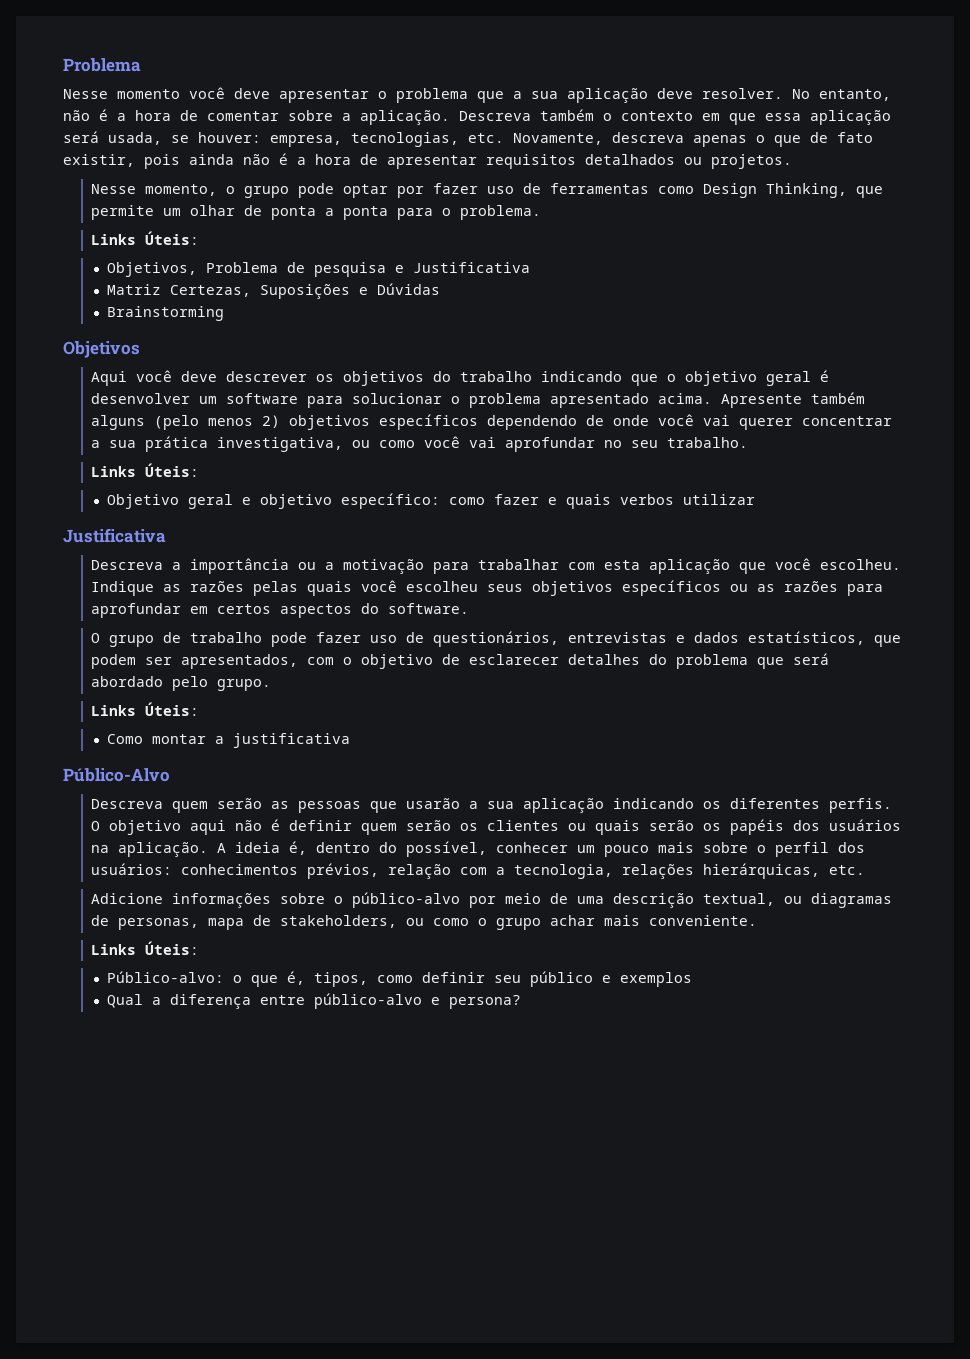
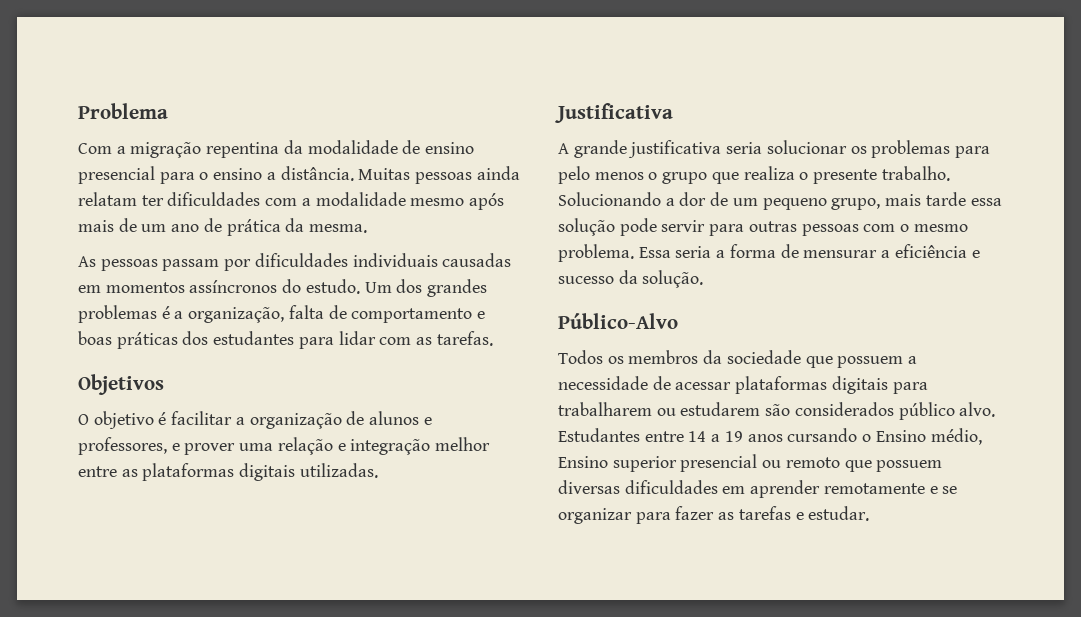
- Nesse momento você deve apresentar o problema que a sua aplicação deve resolver. No entanto, não é a hora de comentar sobre a aplicação. Descreva também o contexto em que essa aplicação será usada, se houver: empresa, tecnologias, etc. Novamente, descreva apenas o que de fato existir, pois ainda não é a hora de apresentar requisitos detalhados ou projetos.
- Nesse momento, o grupo pode optar por fazer uso de ferramentas como Design Thinking, que permite um olhar de ponta a ponta para o problema.
- Links Úteis:
- Objetivos, Problema de pesquisa e Justificativa
- Matriz Certezas, Suposições e Dúvidas
- Brainstorming
+ Com a migração repentina da modalidade de ensino presencial para o ensino a distância. Muitas pessoas ainda relatam ter dificuldades com a modalidade mesmo após mais de um ano de prática da mesma.
+ As pessoas passam por dificuldades individuais causadas em momentos assíncronos do estudo. Um dos grandes problemas é a organização, falta de comportamento e boas práticas dos estudantes para lidar com as tarefas.
  Objetivos
- Aqui você deve descrever os objetivos do trabalho indicando que o objetivo geral é desenvolver um software para solucionar o problema apresentado acima. Apresente também alguns (pelo menos 2) objetivos específicos dependendo de onde você vai querer concentrar a sua prática investigativa, ou como você vai aprofundar no seu trabalho.
- Links Úteis:
- Objetivo geral e objetivo específico: como fazer e quais verbos utilizar
+ O objetivo é facilitar a organização de alunos e professores, e prover uma relação e integração melhor entre as plataformas digitais utilizadas.
  Justificativa
- Descreva a importância ou a motivação para trabalhar com esta aplicação que você escolheu. Indique as razões pelas quais você escolheu seus objetivos específicos ou as razões para aprofundar em certos aspectos do software.
- O grupo de trabalho pode fazer uso de questionários, entrevistas e dados estatísticos, que podem ser apresentados, com o objetivo de esclarecer detalhes do problema que será abordado pelo grupo.
- Links Úteis:
- Como montar a justificativa
+ A grande justificativa seria solucionar os problemas para pelo menos o grupo que realiza o presente trabalho. Solucionando a dor de um pequeno grupo, mais tarde essa solução pode servir para outras pessoas com o mesmo problema. Essa seria a forma de mensurar a eficiência e sucesso da solução.
  Público-Alvo
- Descreva quem serão as pessoas que usarão a sua aplicação indicando os diferentes perfis. O objetivo aqui não é definir quem serão os clientes ou quais serão os papéis dos usuários na aplicação. A ideia é, dentro do possível, conhecer um pouco mais sobre o perfil dos usuários: conhecimentos prévios, relação com a tecnologia, relações hierárquicas, etc.
- Adicione informações sobre o público-alvo por meio de uma descrição textual, ou diagramas de personas, mapa de stakeholders, ou como o grupo achar mais conveniente.
- Links Úteis:
- Público-alvo: o que é, tipos, como definir seu público e exemplos
- Qual a diferença entre público-alvo e persona?
+ Todos os membros da sociedade que possuem a necessidade de acessar plataformas digitais para trabalharem ou estudarem são considerados público alvo. Estudantes entre 14 a 19 anos cursando o Ensino médio, Ensino superior presencial ou remoto que possuem diversas dificuldades em aprender remotamente e se organizar para fazer as tarefas e estudar.

